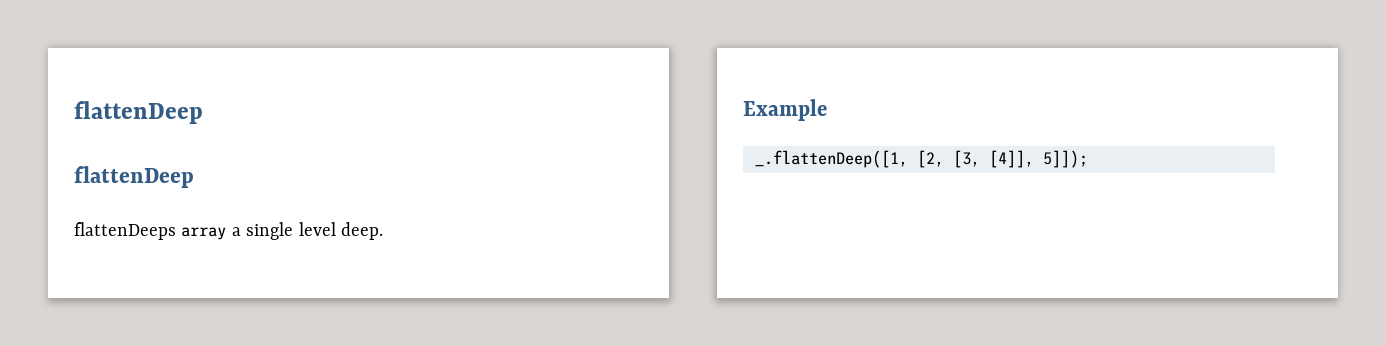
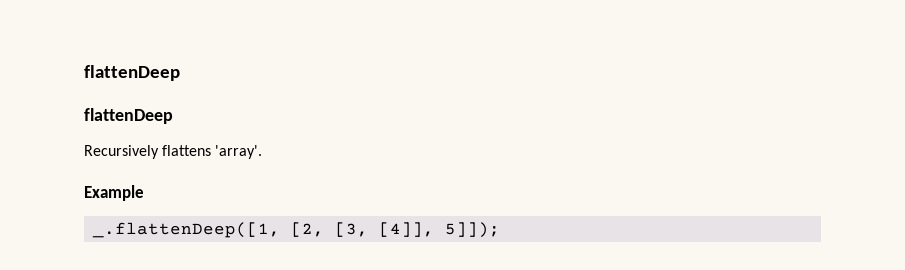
- flattenDeeps array a single level deep.
+ Recursively flattens 'array'.

